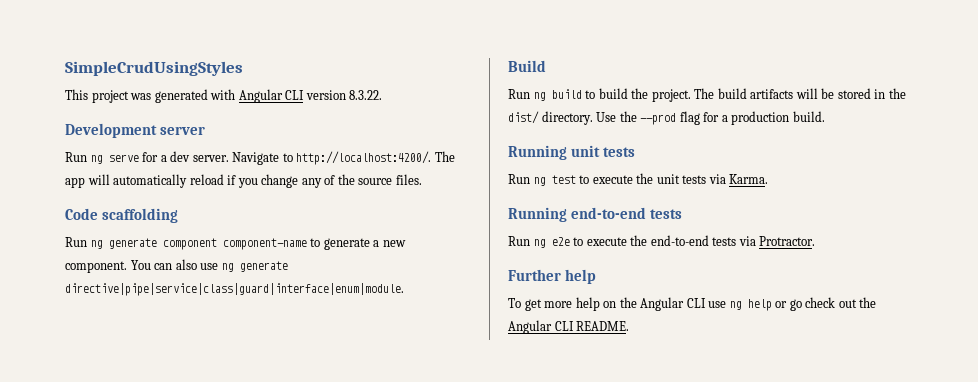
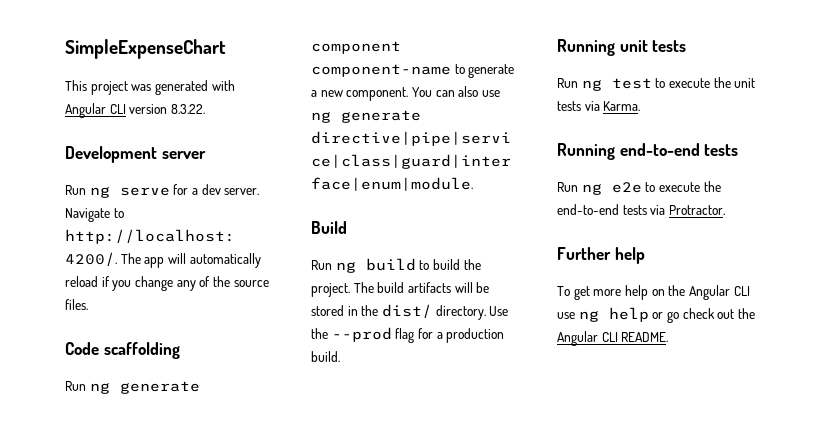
- SimpleCrudUsingStyles
+ SimpleExpenseChart

